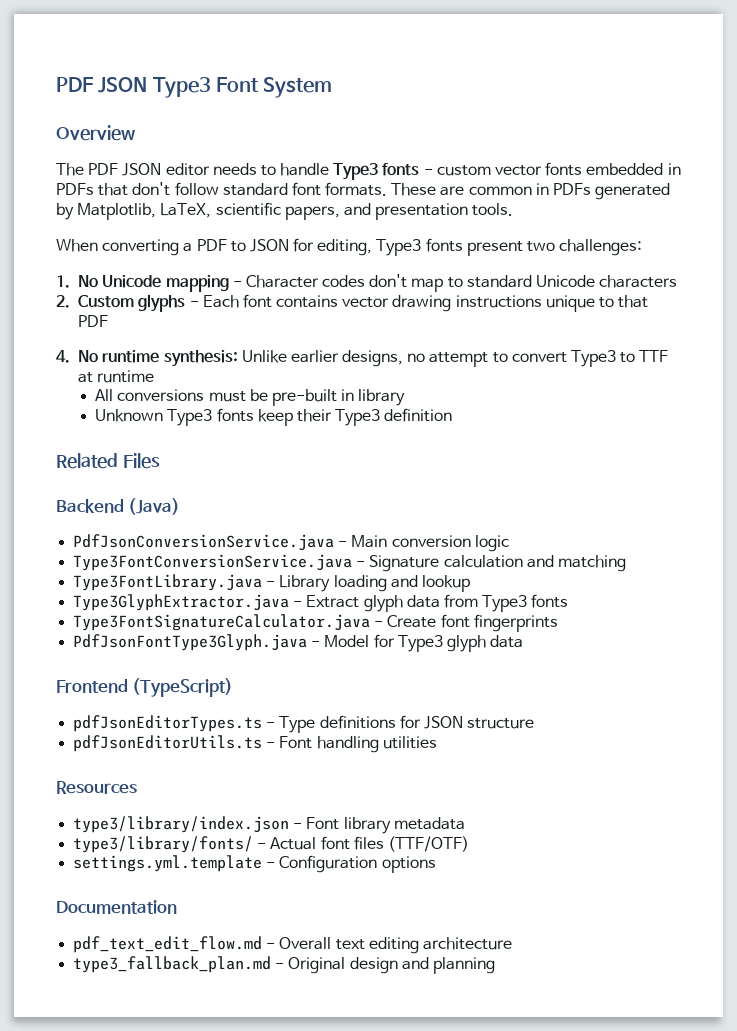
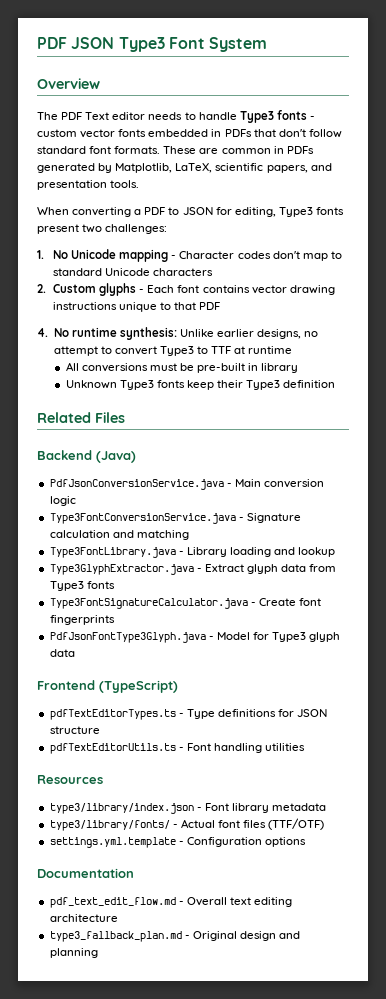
- The PDF JSON editor needs to handle Type3 fonts - custom vector fonts embedded in PDFs that don't follow standard font formats.
+ The PDF Text editor needs to handle Type3 fonts - custom vector fonts embedded in PDFs that don't follow standard font formats.
- pdfJsonEditorTypes.ts - Type definitions for JSON structure
+ pdfTextEditorTypes.ts - Type definitions for JSON structure
- pdfJsonEditorUtils.ts - Font handling utilities
+ pdfTextEditorUtils.ts - Font handling utilities

